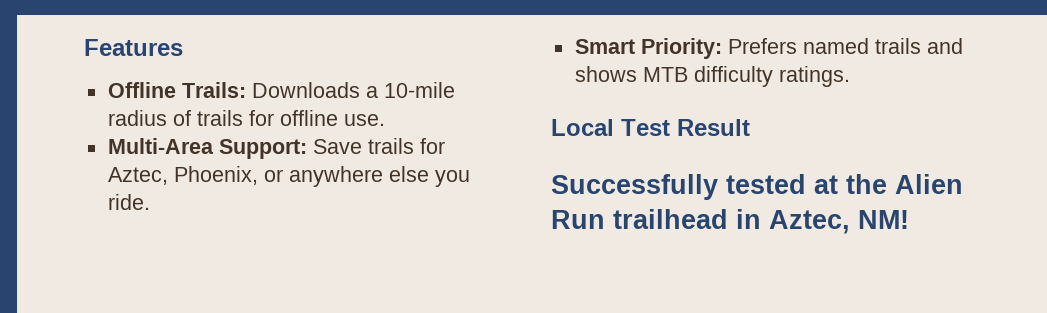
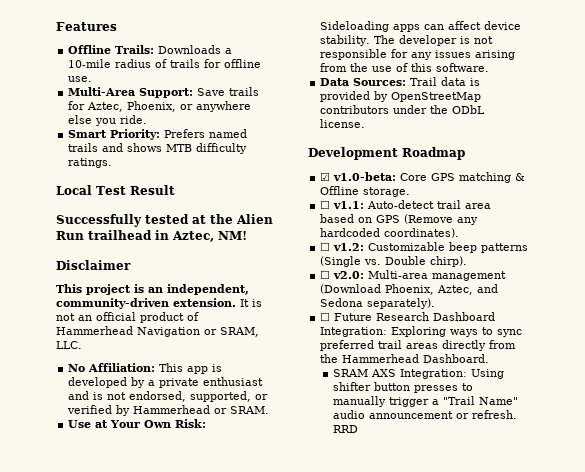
+ Disclaimer
+ This project is an independent, community-driven extension. It is not an official product of Hammerhead Navigation or SRAM, LLC.
+ No Affiliation: This app is developed by a private enthusiast and is not endorsed, supported, or verified by Hammerhead or SRAM.
+ Use at Your Own Risk: Sideloading apps can affect device stability. The developer is not responsible for any issues arising from the use of this software.
+ Data Sources: Trail data is provided by OpenStreetMap contributors under the ODbL license.
+ Development Roadmap
+ ☑ v1.0-beta: Core GPS matching & Offline storage.
+ ☐ v1.1: Auto-detect trail area based on GPS (Remove any hardcoded coordinates).
+ ☐ v1.2: Customizable beep patterns (Single vs. Double chirp).
+ ☐ v2.0: Multi-area management (Download Phoenix, Aztec, and Sedona separately).
+ ☐ Future Research Dashboard Integration: Exploring ways to sync preferred trail areas directly from the Hammerhead Dashboard.
+ SRAM AXS Integration: Using shifter button presses to manually trigger a "Trail Name" audio announcement or refresh. RRD

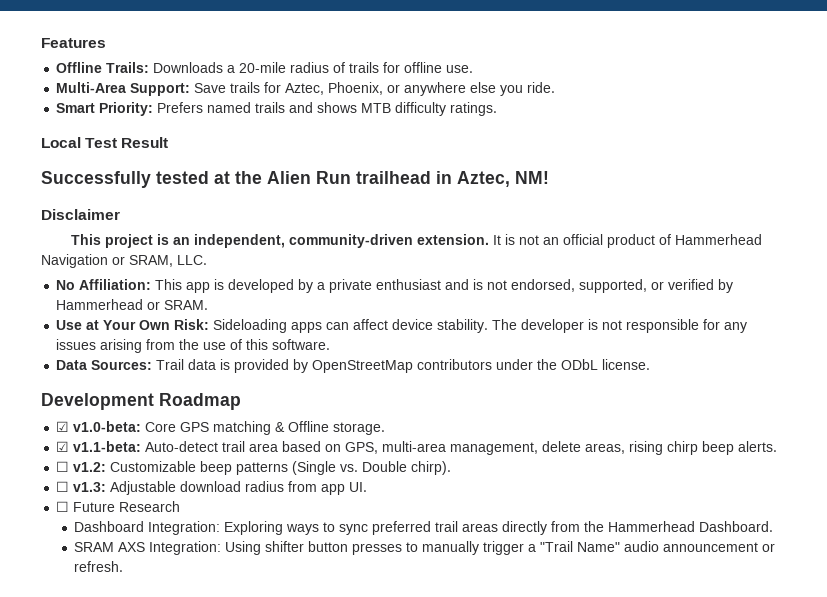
- Offline Trails: Downloads a 10-mile radius of trails for offline use.
+ Offline Trails: Downloads a 20-mile radius of trails for offline use.
- ☐ v1.1: Auto-detect trail area based on GPS (Remove any hardcoded coordinates).
+ ☑ v1.1-beta: Auto-detect trail area based on GPS, multi-area management, delete areas, rising chirp beep alerts.
- ☐ v2.0: Multi-area management (Download Phoenix, Aztec, and Sedona separately).
+ ☐ v1.3: Adjustable download radius from app UI.
- ☐ Future Research Dashboard Integration: Exploring ways to sync preferred trail areas directly from the Hammerhead Dashboard.
+ ☐ Future Research
+ Dashboard Integration: Exploring ways to sync preferred trail areas directly from the Hammerhead Dashboard.
- RRD

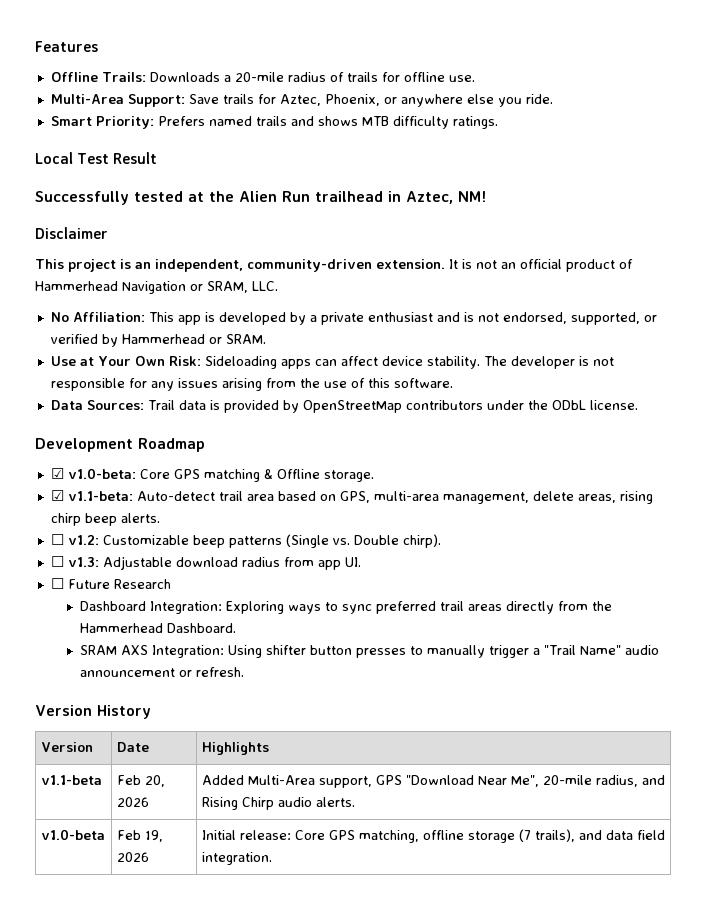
+ Version History
+ Version | Date | Highlights
+ v1.1-beta | Feb 20, 2026 | Added Multi-Area support, GPS "Download Near Me", 20-mile radius, and Rising Chirp audio alerts.
+ v1.0-beta | Feb 19, 2026 | Initial release: Core GPS matching, offline storage (7 trails), and data field integration.

